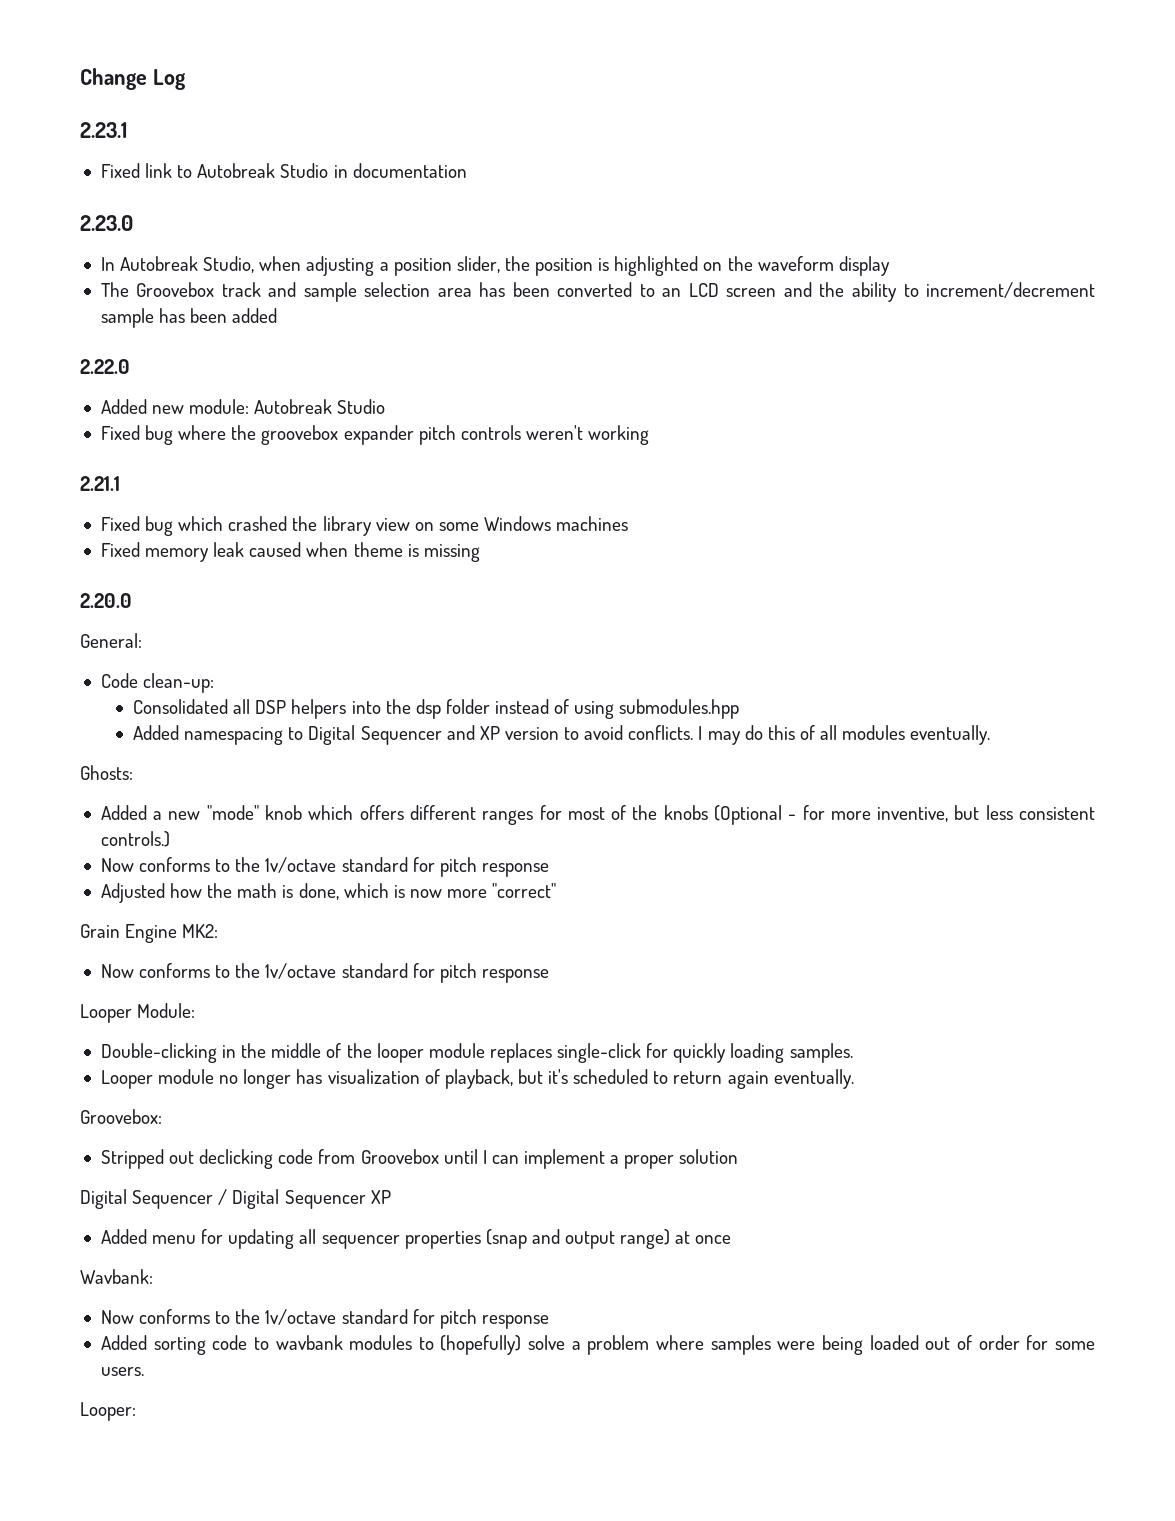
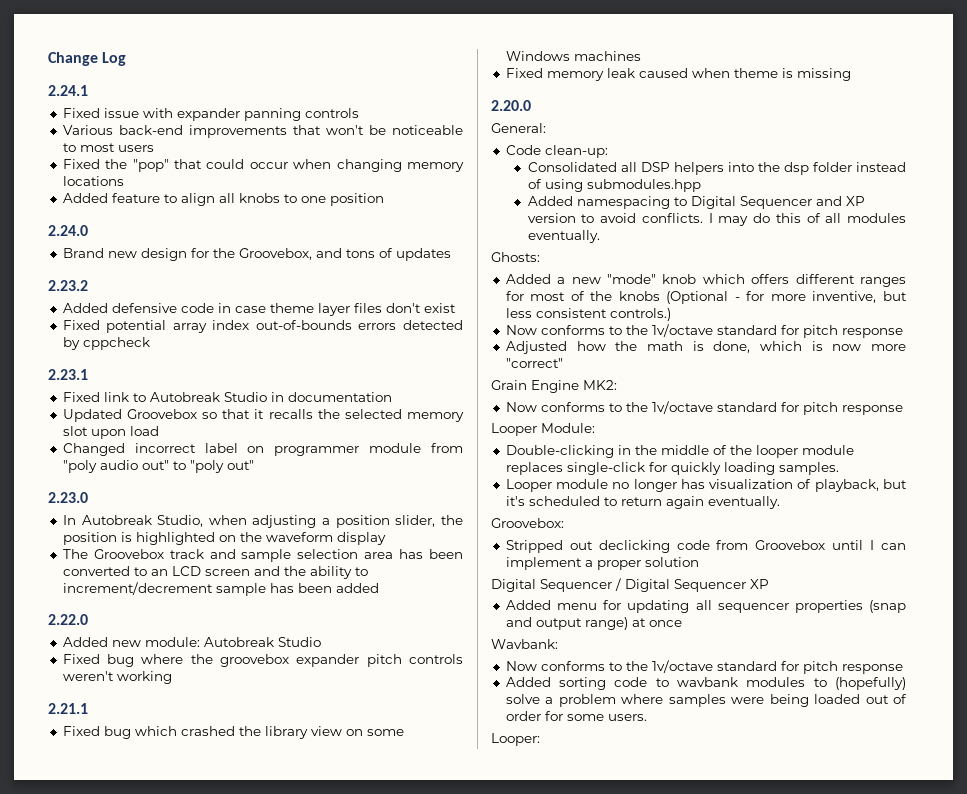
+ 2.24.1
+ Fixed issue with expander panning controls
+ Various back-end improvements that won't be noticeable to most users
+ Fixed the "pop" that could occur when changing memory locations
+ Added feature to align all knobs to one position
+ 2.24.0
+ Brand new design for the Groovebox, and tons of updates
+ 2.23.2
+ Added defensive code in case theme layer files don't exist
+ Fixed potential array index out-of-bounds errors detected by cppcheck
+ Updated Groovebox so that it recalls the selected memory slot upon load
+ Changed incorrect label on programmer module from "poly audio out" to "poly out"

